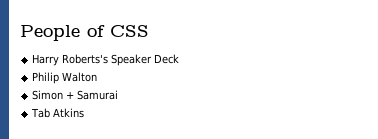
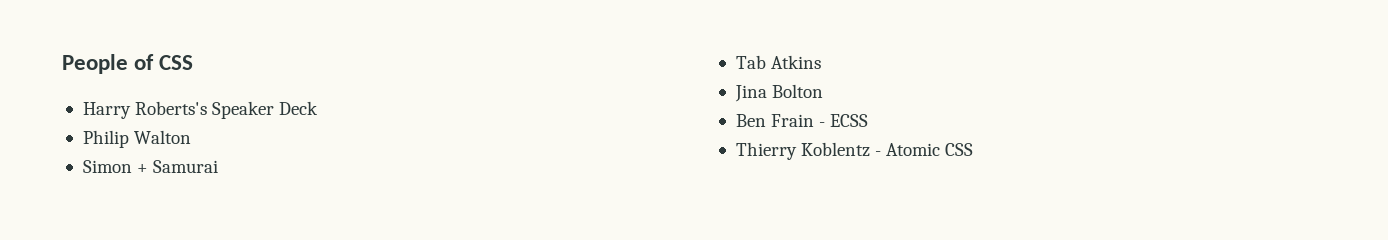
+ Jina Bolton
+ Ben Frain - ECSS
+ Thierry Koblentz - Atomic CSS

